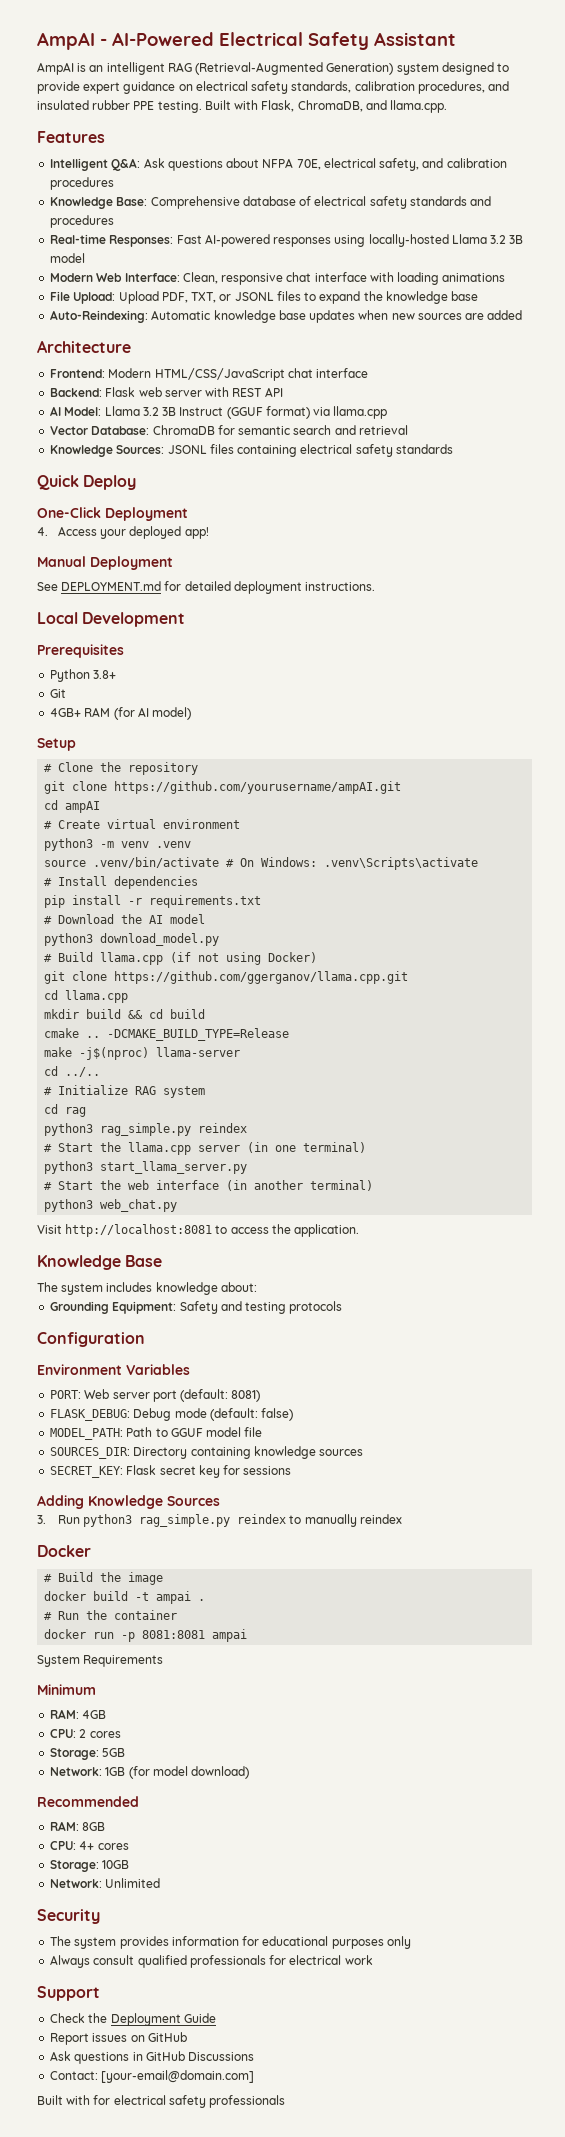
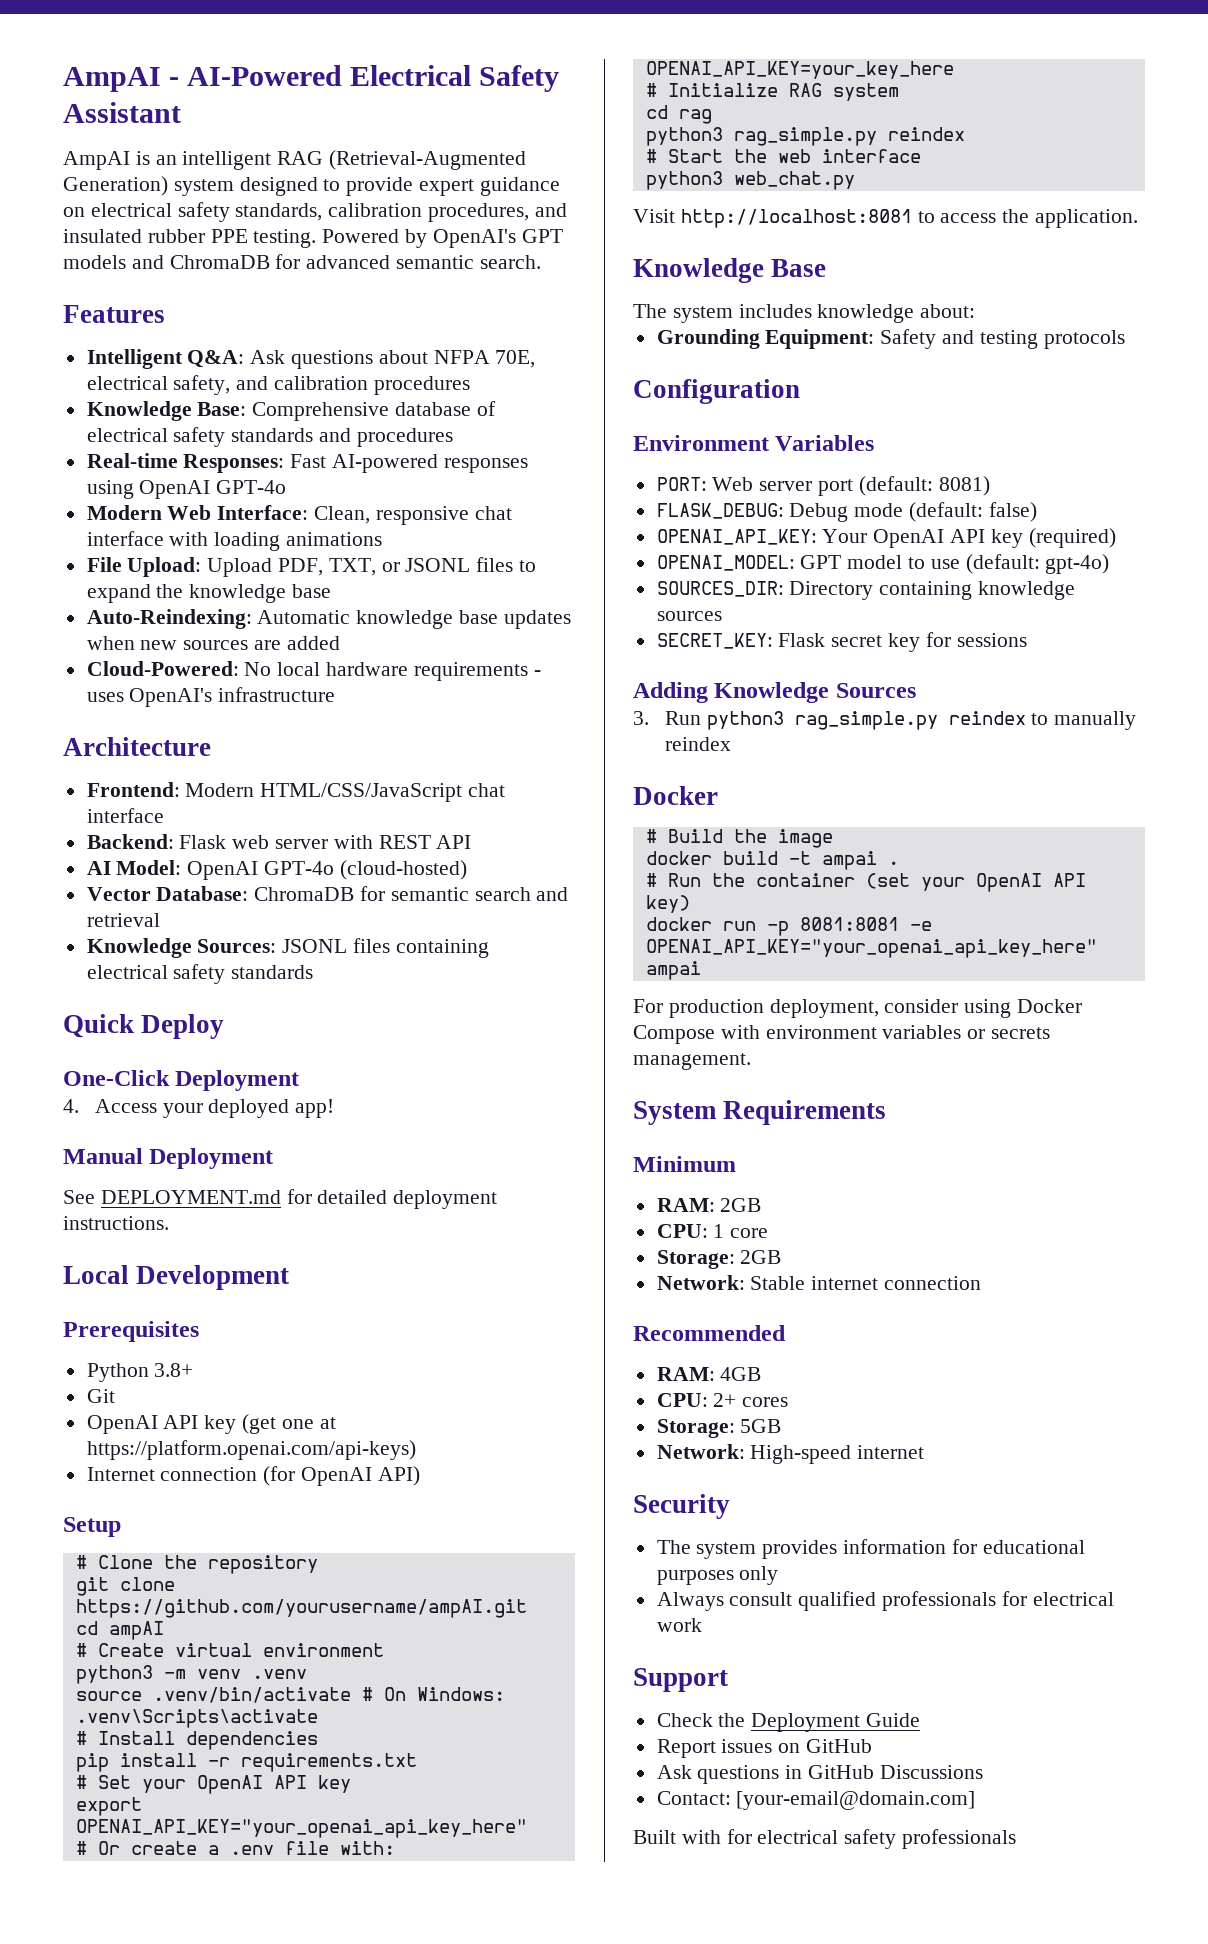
- Built with Flask, ChromaDB, and llama.cpp.
+ Powered by OpenAI's GPT models and ChromaDB for advanced semantic search.
- Real-time Responses: Fast AI-powered responses using locally-hosted Llama 3.2 3B model
+ Real-time Responses: Fast AI-powered responses using OpenAI GPT-4o
+ Cloud-Powered: No local hardware requirements - uses OpenAI's infrastructure
- AI Model: Llama 3.2 3B Instruct (GGUF format) via llama.cpp
+ AI Model: OpenAI GPT-4o (cloud-hosted)
- 4GB+ RAM (for AI model)
+ OpenAI API key (get one at https://platform.openai.com/api-keys)
+ Internet connection (for OpenAI API)
- # Download the AI model
- python3 download_model.py
- # Build llama.cpp (if not using Docker)
- git clone https://github.com/ggerganov/llama.cpp.git
- cd llama.cpp
- mkdir build && cd build
- cmake .. -DCMAKE_BUILD_TYPE=Release
- make -j$(nproc) llama-server
- cd ../..
+ # Set your OpenAI API key
+ export OPENAI_API_KEY="your_openai_api_key_here"
+ # Or create a .env file with: OPENAI_API_KEY=your_key_here
- # Start the llama.cpp server (in one terminal)
- python3 start_llama_server.py
- # Start the web interface (in another terminal)
+ # Start the web interface
- MODEL_PATH: Path to GGUF model file
+ OPENAI_API_KEY: Your OpenAI API key (required)
+ OPENAI_MODEL: GPT model to use (default: gpt-4o)
- # Run the container
+ # Run the container (set your OpenAI API key)
- docker run -p 8081:8081 ampai
+ docker run -p 8081:8081 -e OPENAI_API_KEY="your_openai_api_key_here" ampai
+ For production deployment, consider using Docker Compose with environment variables or secrets management.
  System Requirements
  Minimum
+ RAM: 2GB
+ CPU: 1 core
+ Storage: 2GB
+ Network: Stable internet connection
+ Recommended
- CPU: 2 cores
+ CPU: 2+ cores
- Network: 1GB (for model download)
- Recommended
- RAM: 8GB
- CPU: 4+ cores
- Storage: 10GB
- Network: Unlimited
+ Network: High-speed internet

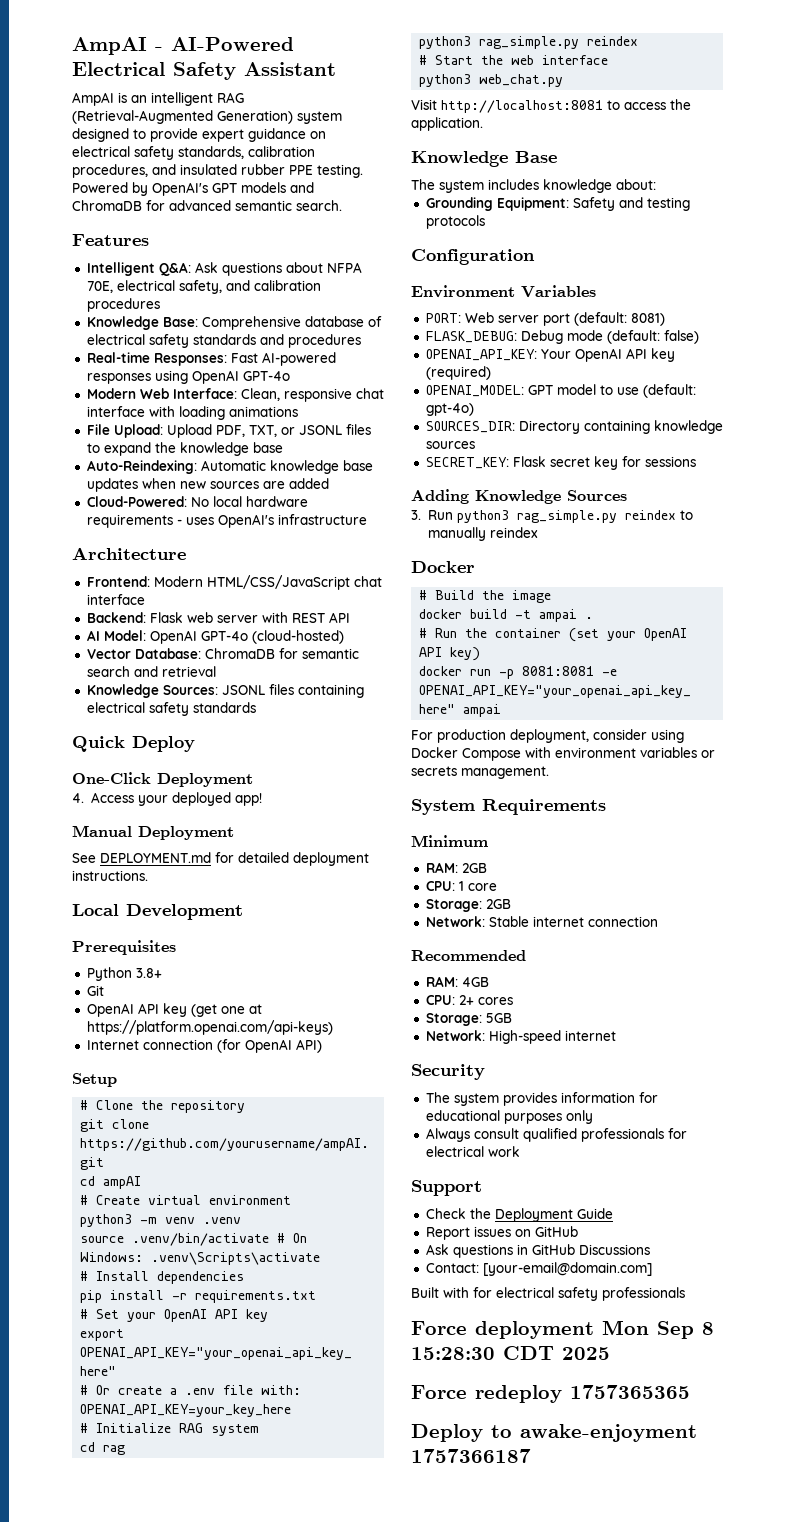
+ Force deployment Mon Sep 8 15:28:30 CDT 2025
+ Force redeploy 1757365365
+ Deploy to awake-enjoyment 1757366187

